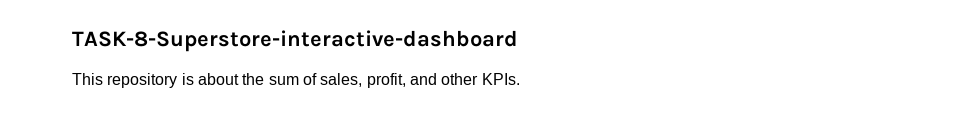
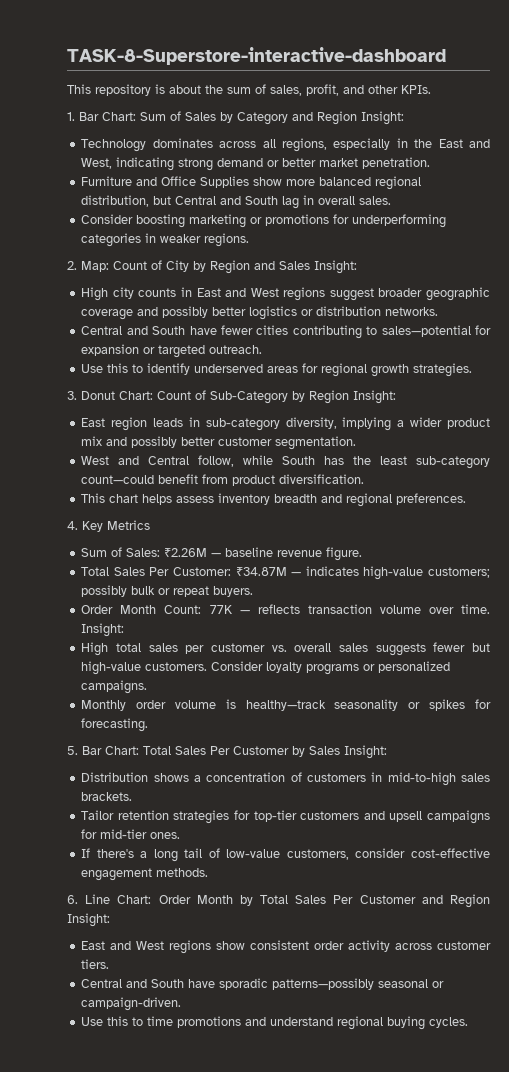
+ 1. Bar Chart: Sum of Sales by Category and Region Insight:
+ Technology dominates across all regions, especially in the East and West, indicating strong demand or better market penetration.
+ Furniture and Office Supplies show more balanced regional distribution, but Central and South lag in overall sales.
+ Consider boosting marketing or promotions for underperforming categories in weaker regions.
+ 2. Map: Count of City by Region and Sales Insight:
+ High city counts in East and West regions suggest broader geographic coverage and possibly better logistics or distribution networks.
+ Central and South have fewer cities contributing to sales—potential for expansion or targeted outreach.
+ Use this to identify underserved areas for regional growth strategies.
+ 3. Donut Chart: Count of Sub-Category by Region Insight:
+ East region leads in sub-category diversity, implying a wider product mix and possibly better customer segmentation.
+ West and Central follow, while South has the least sub-category count—could benefit from product diversification.
+ This chart helps assess inventory breadth and regional preferences.
+ 4. Key Metrics
+ Sum of Sales: ₹2.26M — baseline revenue figure.
+ Total Sales Per Customer: ₹34.87M — indicates high-value customers; possibly bulk or repeat buyers.
+ Order Month Count: 77K — reflects transaction volume over time. Insight:
+ High total sales per customer vs. overall sales suggests fewer but high-value customers. Consider loyalty programs or personalized campaigns.
+ Monthly order volume is healthy—track seasonality or spikes for forecasting.
+ 5. Bar Chart: Total Sales Per Customer by Sales Insight:
+ Distribution shows a concentration of customers in mid-to-high sales brackets.
+ Tailor retention strategies for top-tier customers and upsell campaigns for mid-tier ones.
+ If there's a long tail of low-value customers, consider cost-effective engagement methods.
+ 6. Line Chart: Order Month by Total Sales Per Customer and Region Insight:
+ East and West regions show consistent order activity across customer tiers.
+ Central and South have sporadic patterns—possibly seasonal or campaign-driven.
+ Use this to time promotions and understand regional buying cycles.

